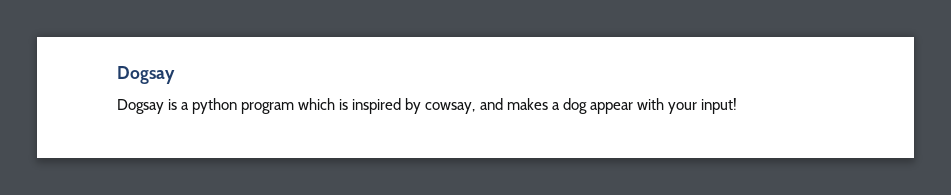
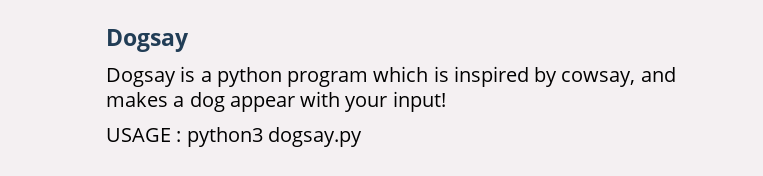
+ USAGE : python3 dogsay.py

